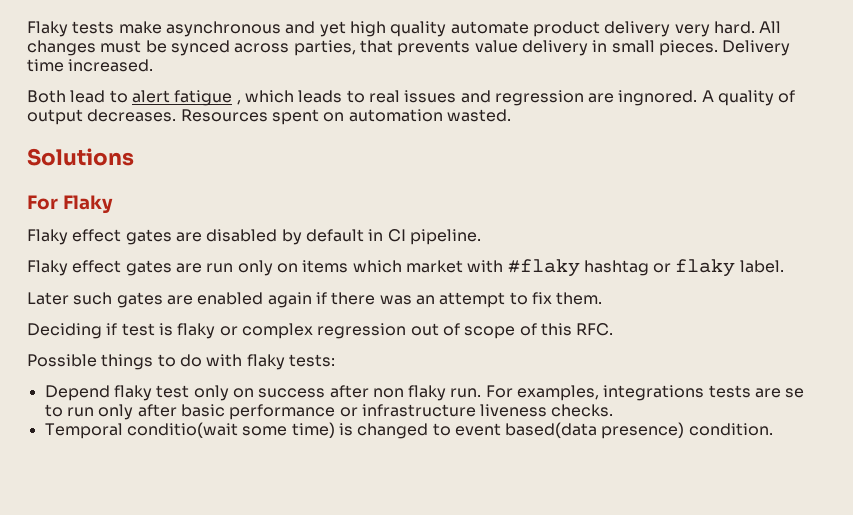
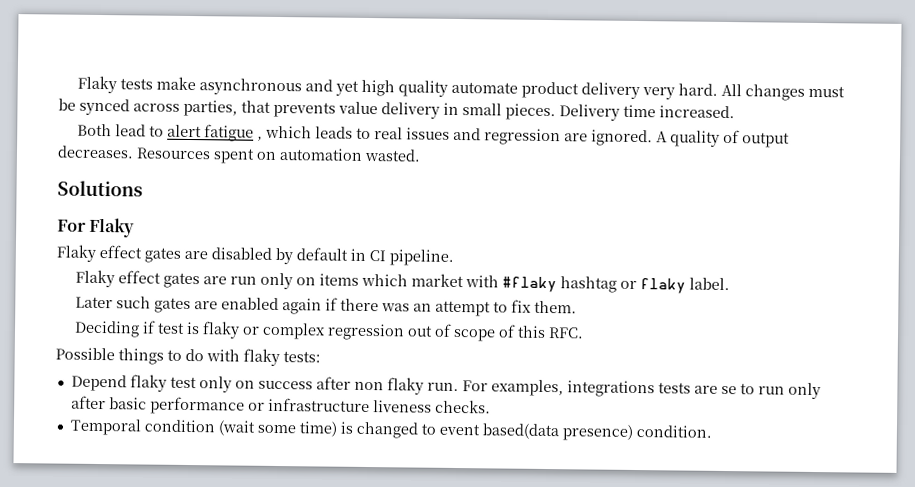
- Both lead to alert fatigue , which leads to real issues and regression are ingnored.
+ Both lead to alert fatigue , which leads to real issues and regression are ignored.
- Temporal conditio(wait some time) is changed to event based(data presence) condition.
+ Temporal condition (wait some time) is changed to event based(data presence) condition.

